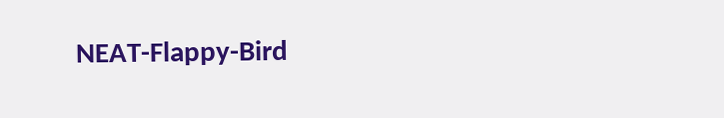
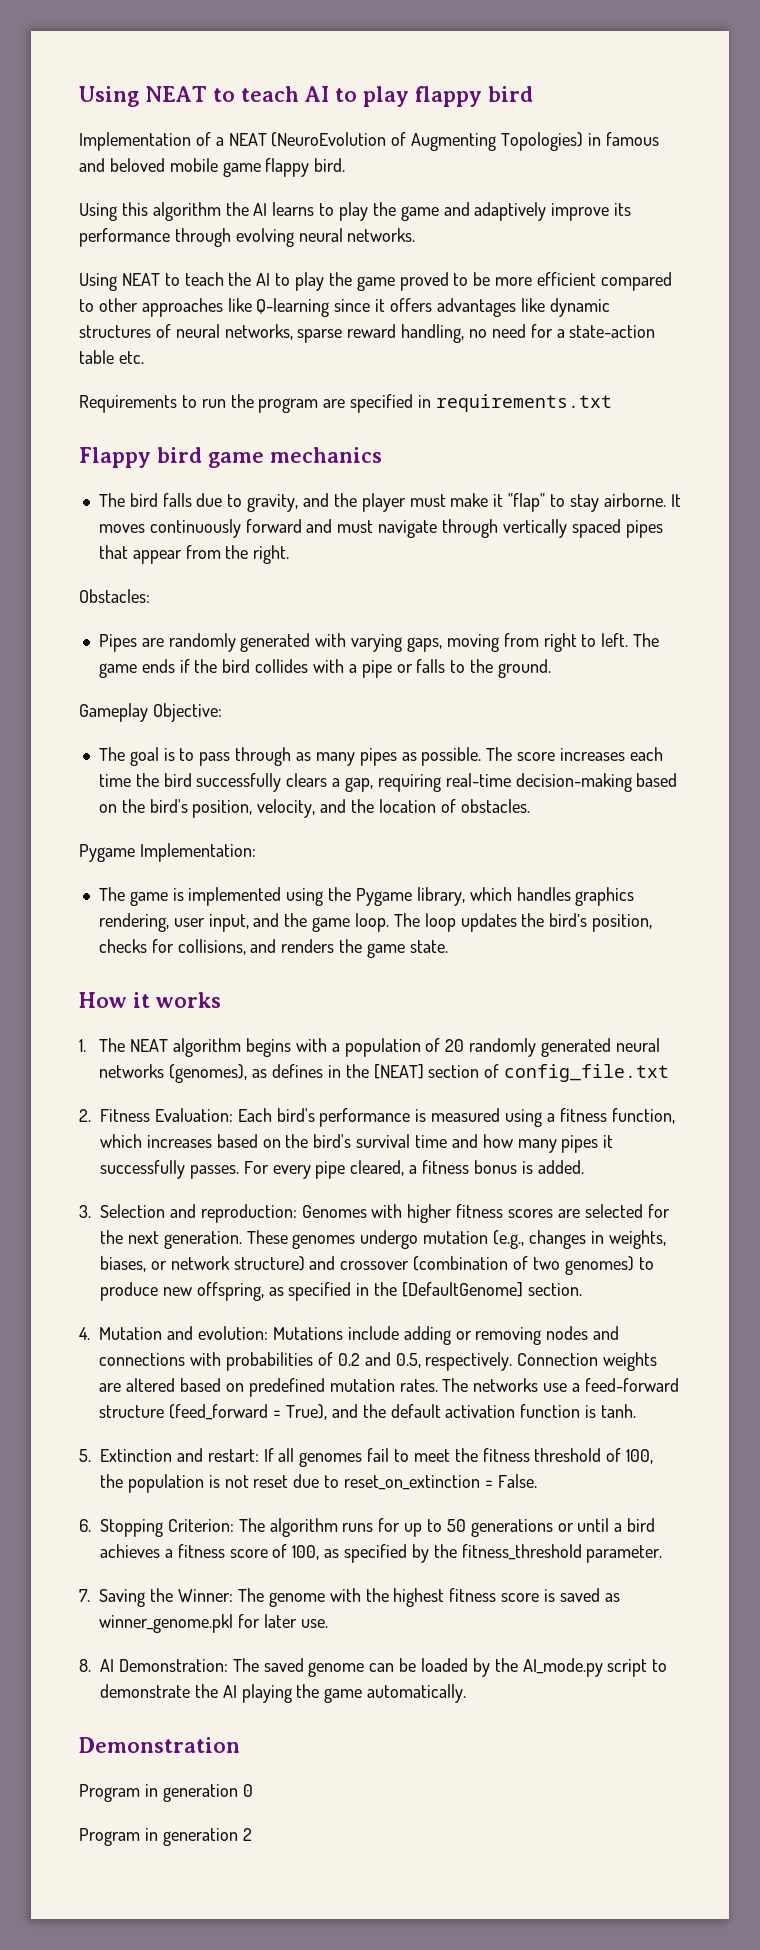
- NEAT-Flappy-Bird
+ Using NEAT to teach AI to play flappy bird
+ Implementation of a NEAT (NeuroEvolution of Augmenting Topologies) in famous and beloved mobile game flappy bird.
+ Using this algorithm the AI learns to play the game and adaptively improve its performance through evolving neural networks.
+ Using NEAT to teach the AI to play the game proved to be more efficient compared to other approaches like Q-learning since it offers advantages like dynamic structures of neural networks, sparse reward handling, no need for a state-action table etc.
+ Requirements to run the program are specified in requirements.txt
+ Flappy bird game mechanics
+ The bird falls due to gravity, and the player must make it "flap" to stay airborne. It moves continuously forward and must navigate through vertically spaced pipes that appear from the right.
+ Obstacles:
+ Pipes are randomly generated with varying gaps, moving from right to left. The game ends if the bird collides with a pipe or falls to the ground.
+ Gameplay Objective:
+ The goal is to pass through as many pipes as possible. The score increases each time the bird successfully clears a gap, requiring real-time decision-making based on the bird's position, velocity, and the location of obstacles.
+ Pygame Implementation:
+ The game is implemented using the Pygame library, which handles graphics rendering, user input, and the game loop. The loop updates the bird’s position, checks for collisions, and renders the game state.
+ How it works
+ 1. The NEAT algorithm begins with a population of 20 randomly generated neural networks (genomes), as defines in the [NEAT] section of config_file.txt
+ 2. Fitness Evaluation: Each bird's performance is measured using a fitness function, which increases based on the bird's survival time and how many pipes it successfully passes. For every pipe cleared, a fitness bonus is added.
+ 3. Selection and reproduction: Genomes with higher fitness scores are selected for the next generation. These genomes undergo mutation (e.g., changes in weights, biases, or network structure) and crossover (combination of two genomes) to produce new offspring, as specified in the [DefaultGenome] section.
+ 4. Mutation and evolution: Mutations include adding or removing nodes and connections with probabilities of 0.2 and 0.5, respectively. Connection weights are altered based on predefined mutation rates. The networks use a feed-forward structure (feed_forward = True), and the default activation function is tanh.
+ 5. Extinction and restart: If all genomes fail to meet the fitness threshold of 100, the population is not reset due to reset_on_extinction = False.
+ 6. Stopping Criterion: The algorithm runs for up to 50 generations or until a bird achieves a fitness score of 100, as specified by the fitness_threshold parameter.
+ 7. Saving the Winner: The genome with the highest fitness score is saved as winner_genome.pkl for later use.
+ 8. AI Demonstration: The saved genome can be loaded by the AI_mode.py script to demonstrate the AI playing the game automatically.
+ Demonstration
+ Program in generation 0
+ Program in generation 2

